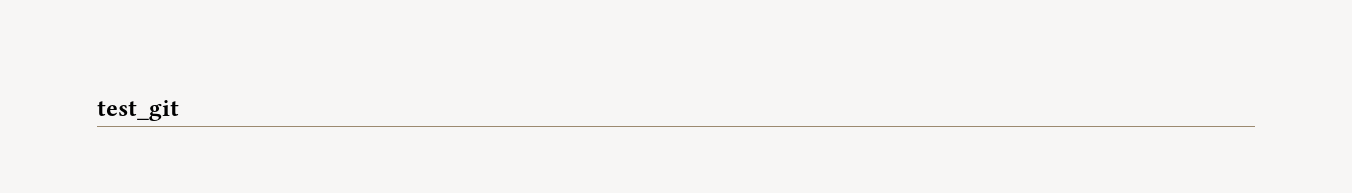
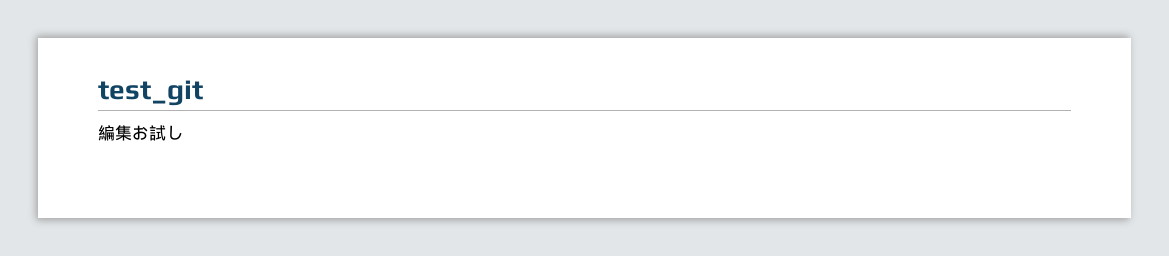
+ 編集お試し

